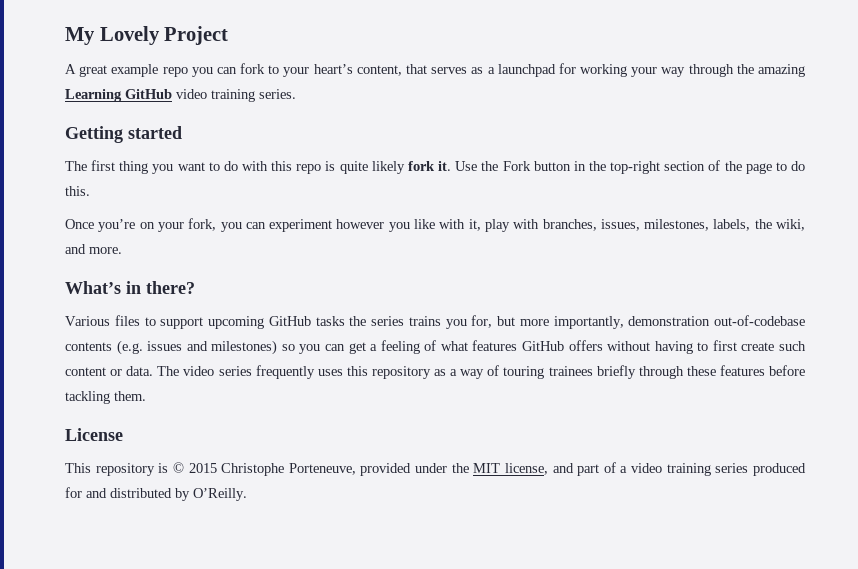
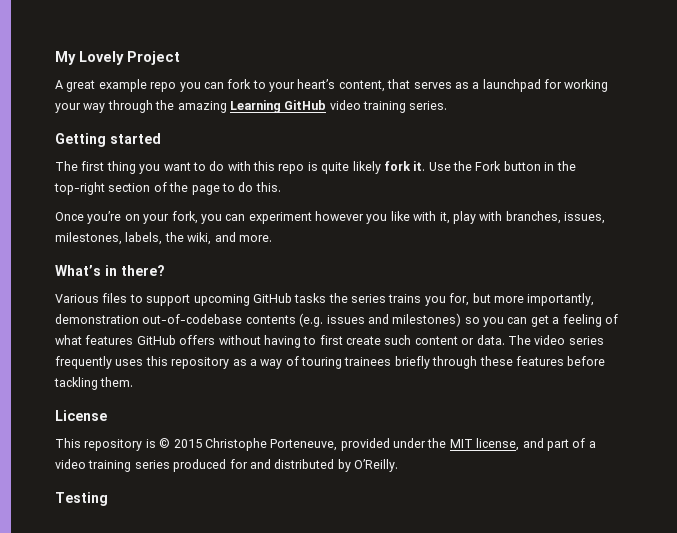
+ Testing

